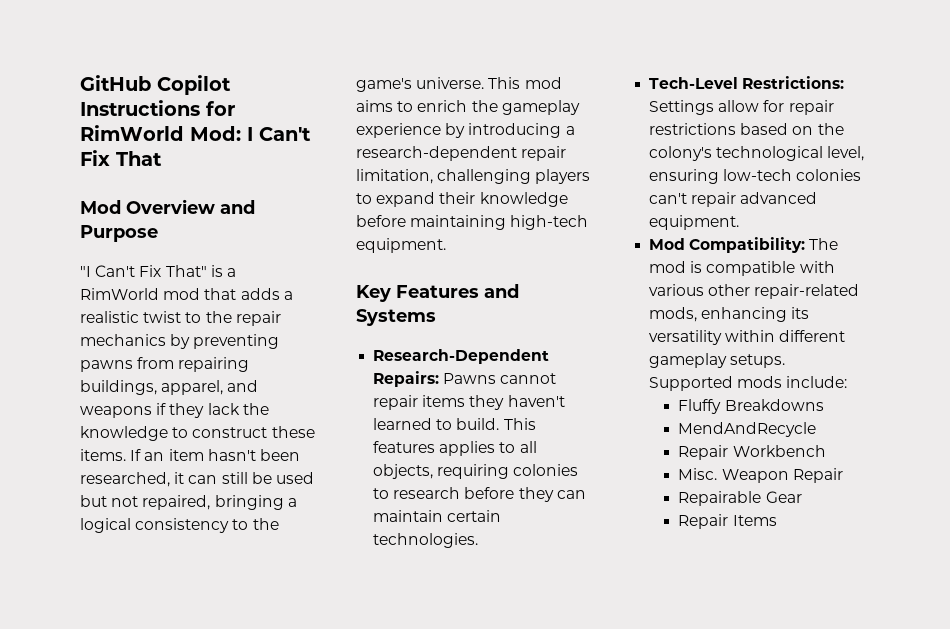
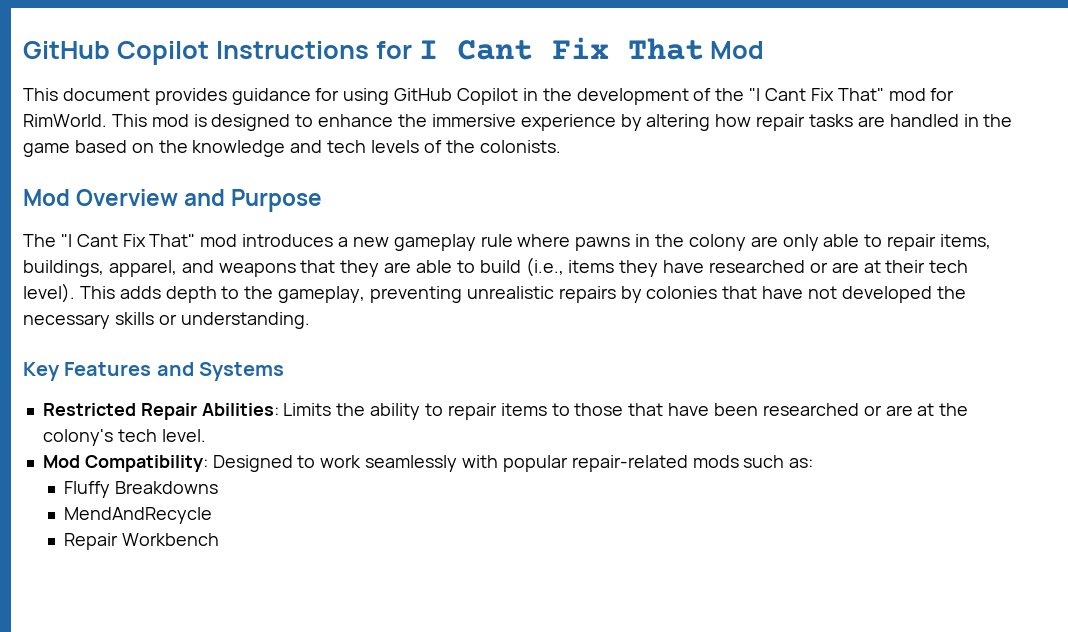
- GitHub Copilot Instructions for RimWorld Mod: I Can't Fix That
+ GitHub Copilot Instructions for I Cant Fix That Mod
+ This document provides guidance for using GitHub Copilot in the development of the "I Cant Fix That" mod for RimWorld. This mod is designed to enhance the immersive experience by altering how repair tasks are handled in the game based on the knowledge and tech levels of the colonists.
  Mod Overview and Purpose
- "I Can't Fix That" is a RimWorld mod that adds a realistic twist to the repair mechanics by preventing pawns from repairing buildings, apparel, and weapons if they lack the knowledge to construct these items. If an item hasn't been researched, it can still be used but not repaired, bringing a logical consistency to the game's universe. This mod aims to enrich the gameplay experience by introducing a research-dependent repair limitation, challenging players to expand their knowledge before maintaining high-tech equipment.
+ The "I Cant Fix That" mod introduces a new gameplay rule where pawns in the colony are only able to repair items, buildings, apparel, and weapons that they are able to build (i.e., items they have researched or are at their tech level). This adds depth to the gameplay, preventing unrealistic repairs by colonies that have not developed the necessary skills or understanding.
  Key Features and Systems
- Research-Dependent Repairs: Pawns cannot repair items they haven't learned to build. This features applies to all objects, requiring colonies to research before they can maintain certain technologies.
- Tech-Level Restrictions: Settings allow for repair restrictions based on the colony's technological level, ensuring low-tech colonies can't repair advanced equipment.
- Mod Compatibility: The mod is compatible with various other repair-related mods, enhancing its versatility within different gameplay setups. Supported mods include:
+ Restricted Repair Abilities: Limits the ability to repair items to those that have been researched or are at the colony's tech level.
+ Mod Compatibility: Designed to work seamlessly with popular repair-related mods such as:
- Misc. Weapon Repair
- Repairable Gear
- Repair Items

